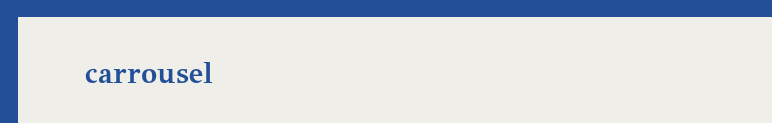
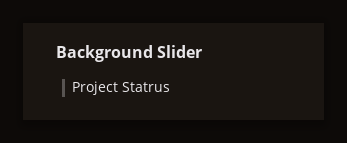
- carrousel
+ Background Slider
+ Project Statrus

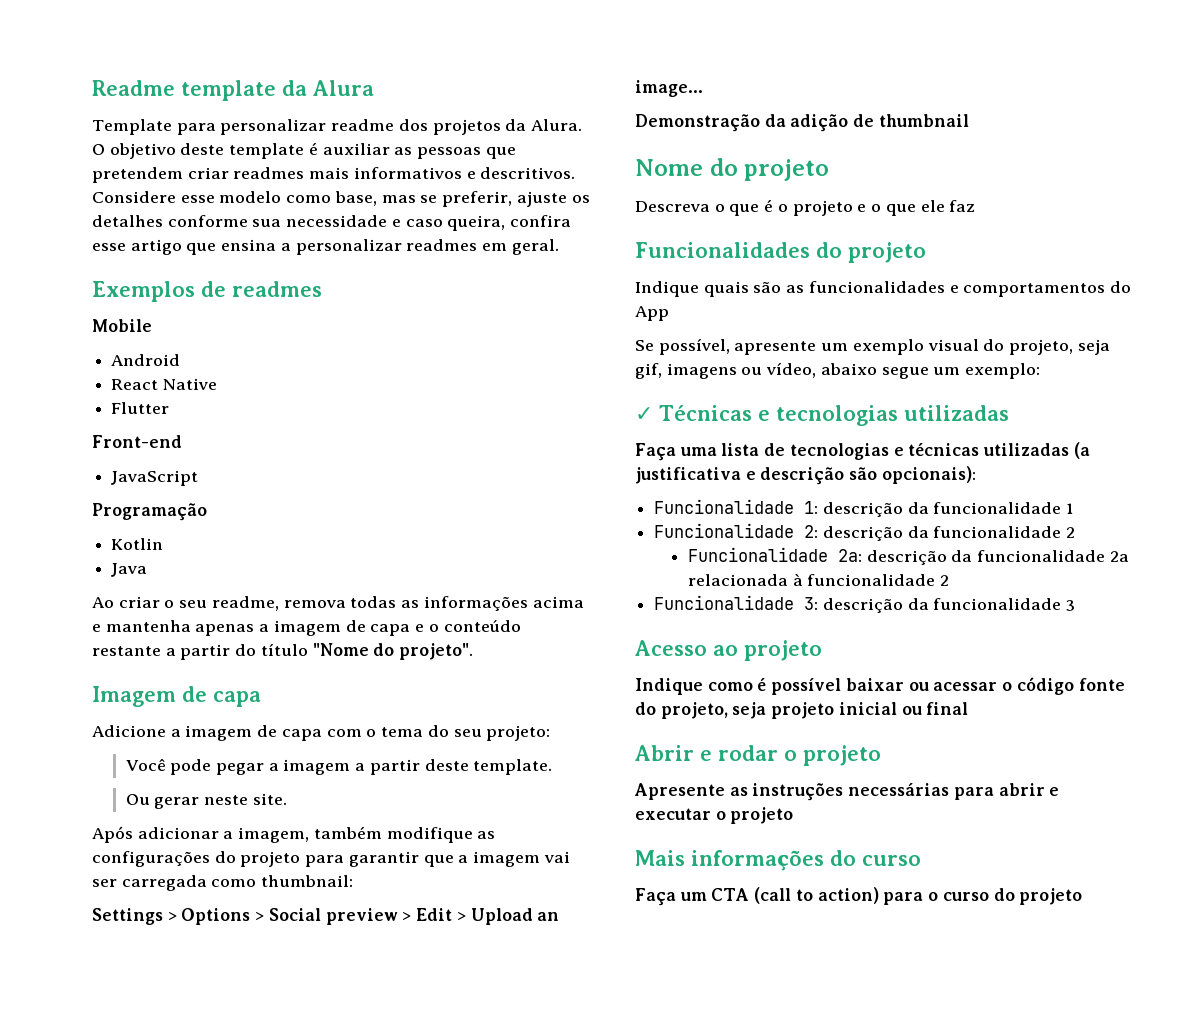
- Background Slider
- Project Statrus
+ Readme template da Alura
+ Template para personalizar readme dos projetos da Alura. O objetivo deste template é auxiliar as pessoas que pretendem criar readmes mais informativos e descritivos. Considere esse modelo como base, mas se preferir, ajuste os detalhes conforme sua necessidade e caso queira, confira esse artigo que ensina a personalizar readmes em geral.
+ Exemplos de readmes
+ Mobile
+ Android
+ React Native
+ Flutter
+ Front-end
+ JavaScript
+ Programação
+ Kotlin
+ Java
+ Ao criar o seu readme, remova todas as informações acima e mantenha apenas a imagem de capa e o conteúdo restante a partir do título "Nome do projeto".
+ Imagem de capa
+ Adicione a imagem de capa com o tema do seu projeto:
+ Você pode pegar a imagem a partir deste template.
+ Ou gerar neste site.
+ Após adicionar a imagem, também modifique as configurações do projeto para garantir que a imagem vai ser carregada como thumbnail:
+ Settings > Options > Social preview > Edit > Upload an image...
+ Demonstração da adição de thumbnail
+ Nome do projeto
+ Descreva o que é o projeto e o que ele faz
+ Funcionalidades do projeto
+ Indique quais são as funcionalidades e comportamentos do App
+ Se possível, apresente um exemplo visual do projeto, seja gif, imagens ou vídeo, abaixo segue um exemplo:
+ ✓ Técnicas e tecnologias utilizadas
+ Faça uma lista de tecnologias e técnicas utilizadas (a justificativa e descrição são opcionais):
+ Funcionalidade 1: descrição da funcionalidade 1
+ Funcionalidade 2: descrição da funcionalidade 2
+ Funcionalidade 2a: descrição da funcionalidade 2a relacionada à funcionalidade 2
+ Funcionalidade 3: descrição da funcionalidade 3
+ Acesso ao projeto
+ Indique como é possível baixar ou acessar o código fonte do projeto, seja projeto inicial ou final
+ Abrir e rodar o projeto
+ Apresente as instruções necessárias para abrir e executar o projeto
+ Mais informações do curso
+ Faça um CTA (call to action) para o curso do projeto

